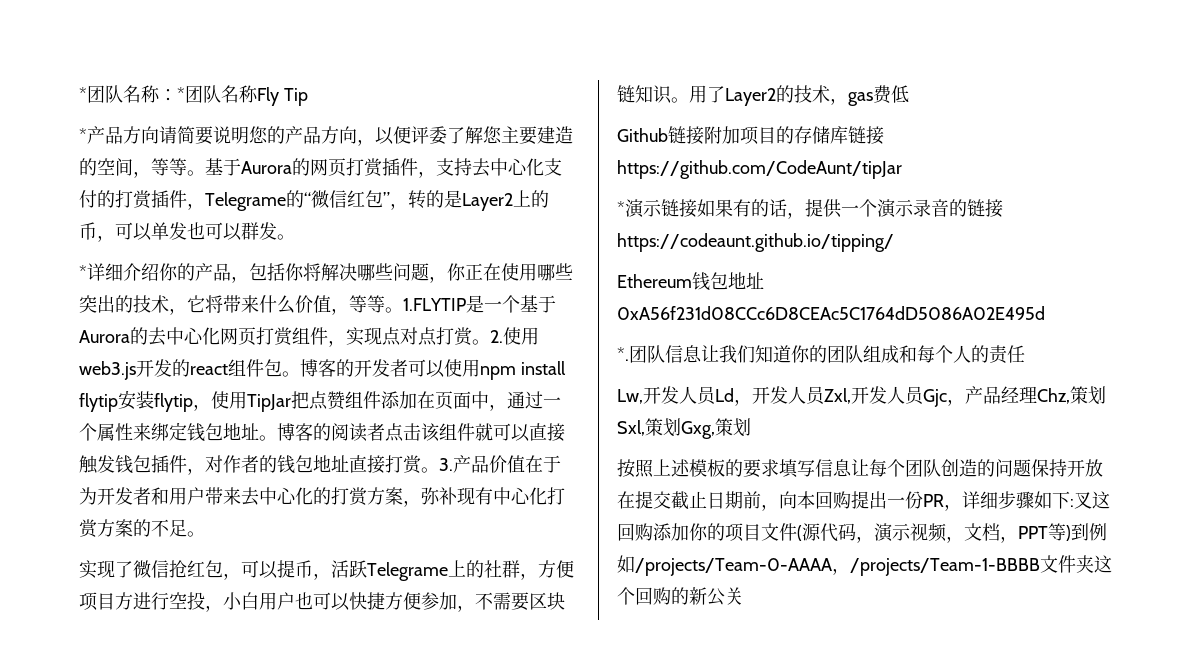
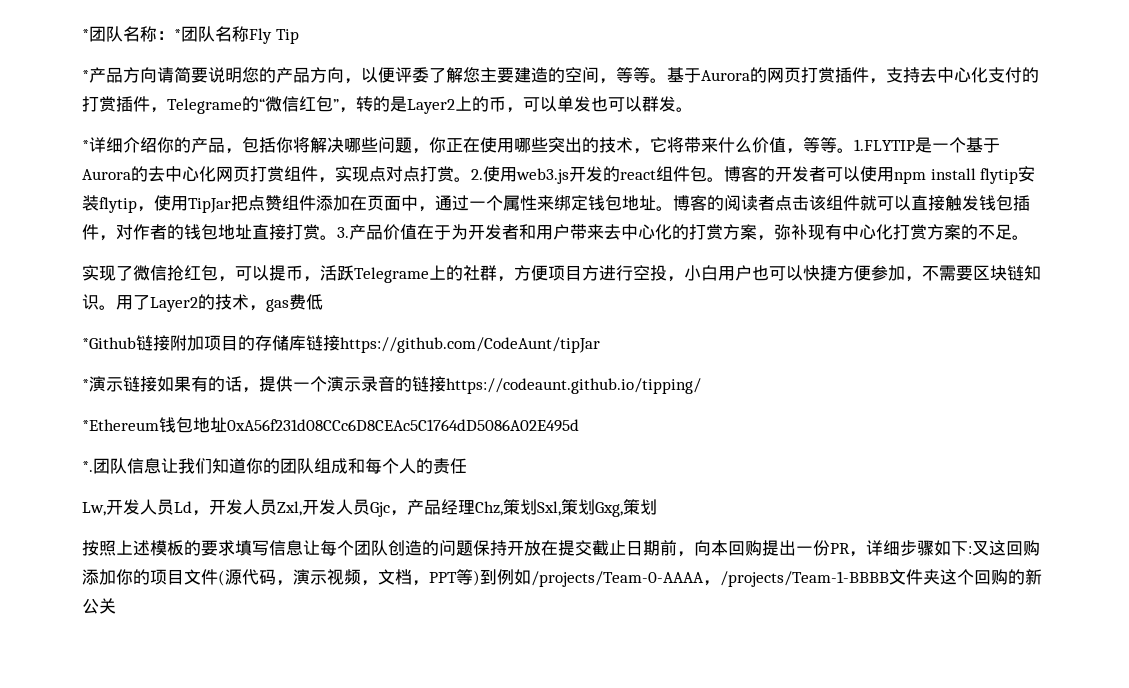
- Github链接附加项目的存储库链接https://github.com/CodeAunt/tipJar
+ *Github链接附加项目的存储库链接https://github.com/CodeAunt/tipJar
- Ethereum钱包地址0xA56f231d08CCc6D8CEAc5C1764dD5086A02E495d
+ *Ethereum钱包地址0xA56f231d08CCc6D8CEAc5C1764dD5086A02E495d

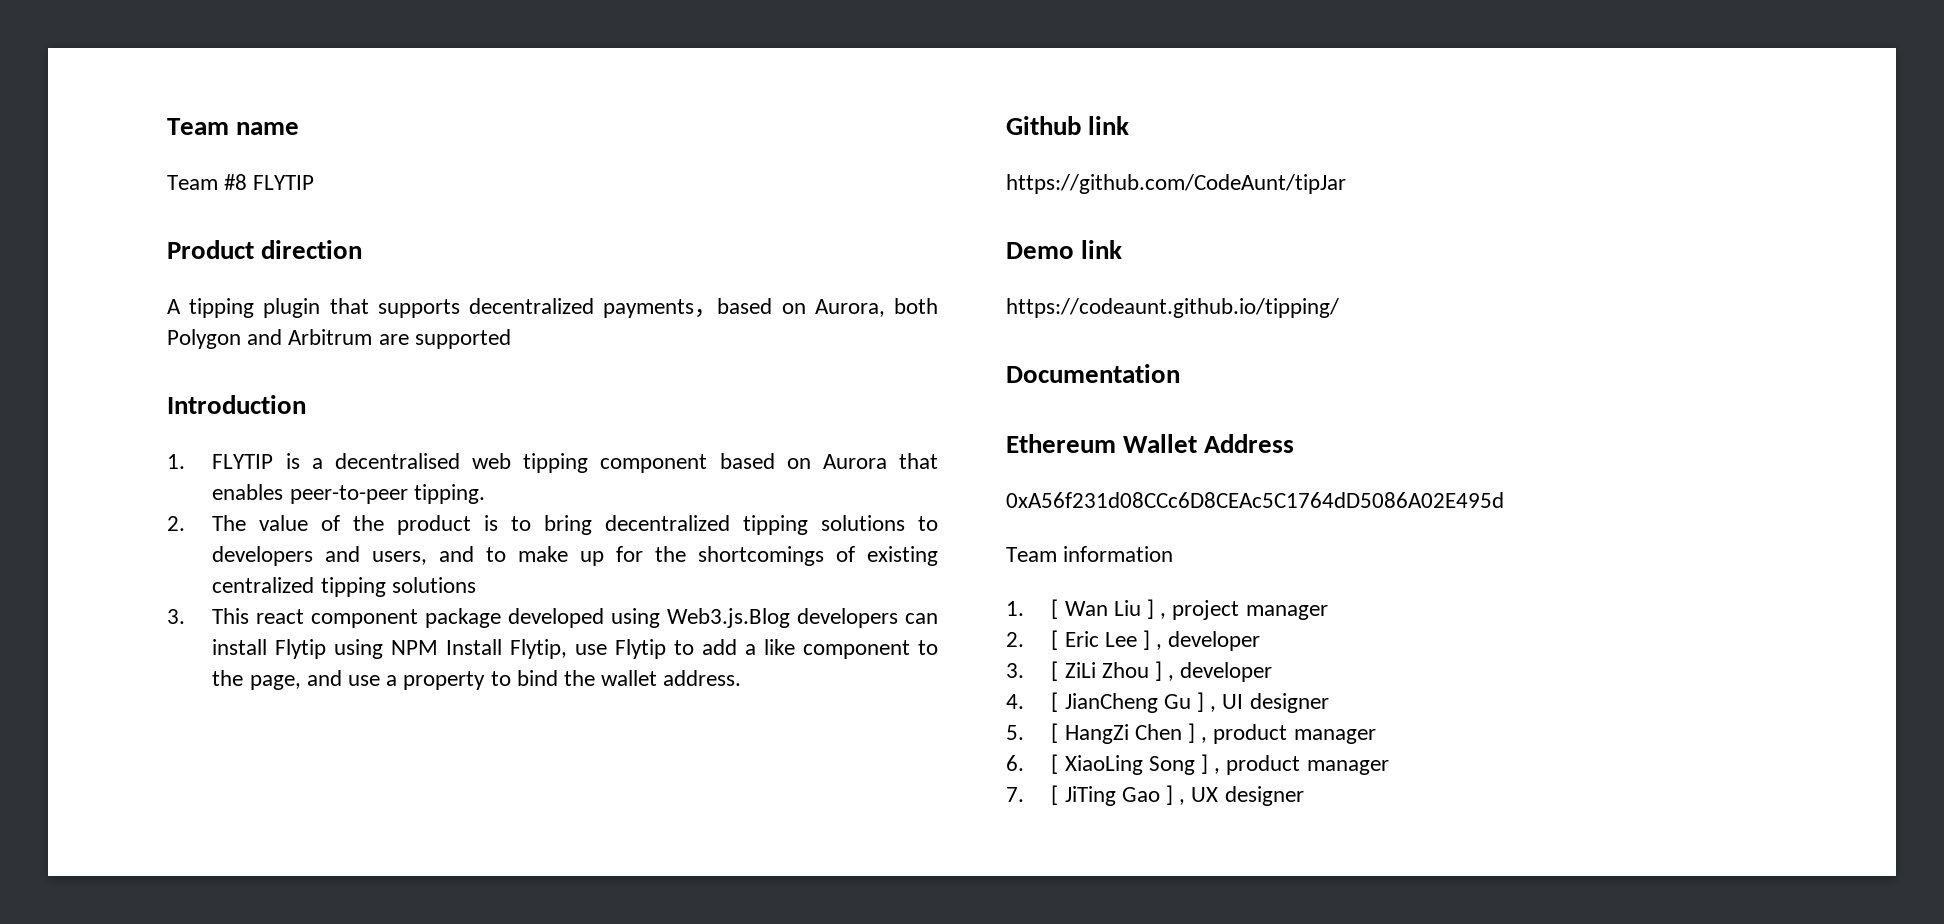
- *团队名称：*团队名称Fly Tip
- *产品方向请简要说明您的产品方向，以便评委了解您主要建造的空间，等等。基于Aurora的网页打赏插件，支持去中心化支付的打赏插件，Telegrame的“微信红包”，转的是Layer2上的币，可以单发也可以群发。
- *详细介绍你的产品，包括你将解决哪些问题，你正在使用哪些突出的技术，它将带来什么价值，等等。1.FLYTIP是一个基于Aurora的去中心化网页打赏组件，实现点对点打赏。2.使用web3.js开发的react组件包。博客的开发者可以使用npm install flytip安装flytip，使用TipJar把点赞组件添加在页面中，通过一个属性来绑定钱包地址。博客的阅读者点击该组件就可以直接触发钱包插件，对作者的钱包地址直接打赏。3.产品价值在于为开发者和用户带来去中心化的打赏方案，弥补现有中心化打赏方案的不足。
- 实现了微信抢红包，可以提币，活跃Telegrame上的社群，方便项目方进行空投，小白用户也可以快捷方便参加，不需要区块链知识。用了Layer2的技术，gas费低
- *Github链接附加项目的存储库链接https://github.com/CodeAunt/tipJar
- *演示链接如果有的话，提供一个演示录音的链接https://codeaunt.github.io/tipping/
- *Ethereum钱包地址0xA56f231d08CCc6D8CEAc5C1764dD5086A02E495d
- *.团队信息让我们知道你的团队组成和每个人的责任
- Lw,开发人员Ld，开发人员Zxl,开发人员Gjc，产品经理Chz,策划Sxl,策划Gxg,策划
- 按照上述模板的要求填写信息让每个团队创造的问题保持开放在提交截止日期前，向本回购提出一份PR，详细步骤如下:叉这回购添加你的项目文件(源代码，演示视频，文档，PPT等)到例如/projects/Team-0-AAAA，/projects/Team-1-BBBB文件夹这个回购的新公关
+ Team name
+ Team #8 FLYTIP
+ Product direction
+ A tipping plugin that supports decentralized payments，based on Aurora, both Polygon and Arbitrum are supported
+ Introduction
+ 1. FLYTIP is a decentralised web tipping component based on Aurora that enables peer-to-peer tipping.
+ 2. The value of the product is to bring decentralized tipping solutions to developers and users, and to make up for the shortcomings of existing centralized tipping solutions
+ 3. This react component package developed using Web3.js.Blog developers can install Flytip using NPM Install Flytip, use Flytip to add a like component to the page, and use a property to bind the wallet address.
+ Github link
+ https://github.com/CodeAunt/tipJar
+ Demo link
+ https://codeaunt.github.io/tipping/
+ Documentation
+ Ethereum Wallet Address
+ 0xA56f231d08CCc6D8CEAc5C1764dD5086A02E495d
+ Team information
+ 1. [ Wan Liu ] , project manager
+ 2. [ Eric Lee ] , developer
+ 3. [ ZiLi Zhou ] , developer
+ 4. [ JianCheng Gu ] , UI designer
+ 5. [ HangZi Chen ] , product manager
+ 6. [ XiaoLing Song ] , product manager
+ 7. [ JiTing Gao ] , UX designer

